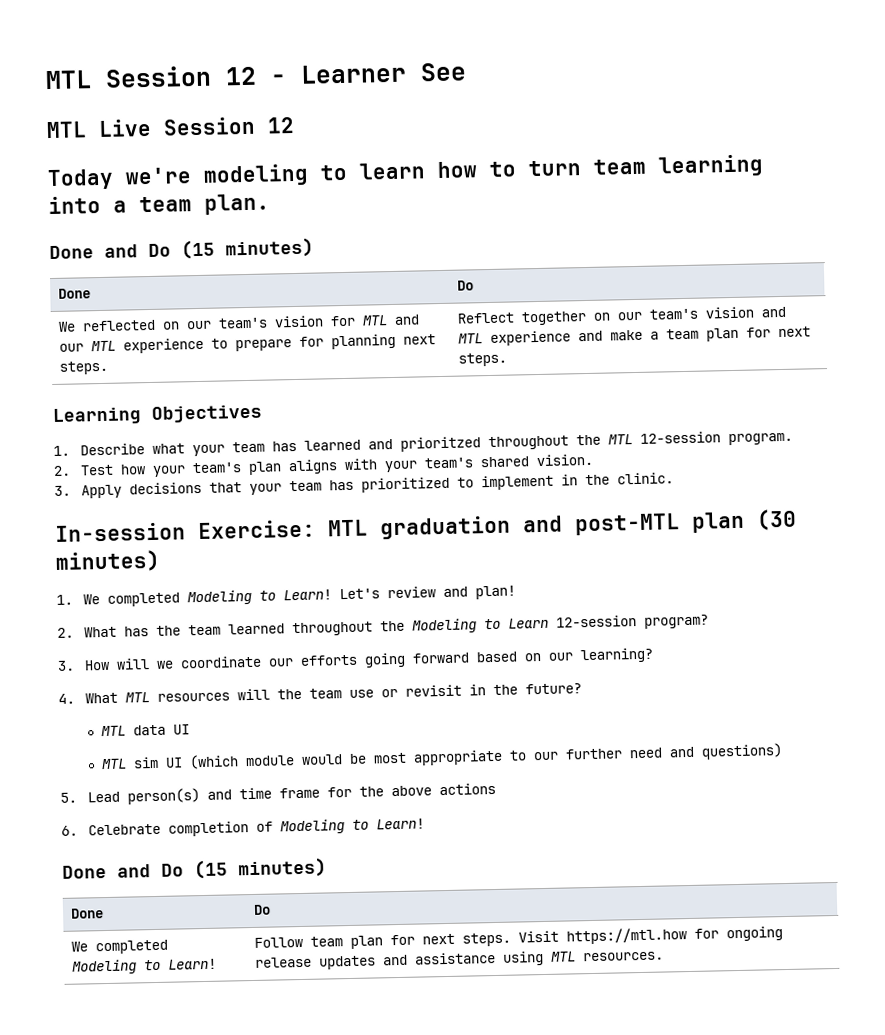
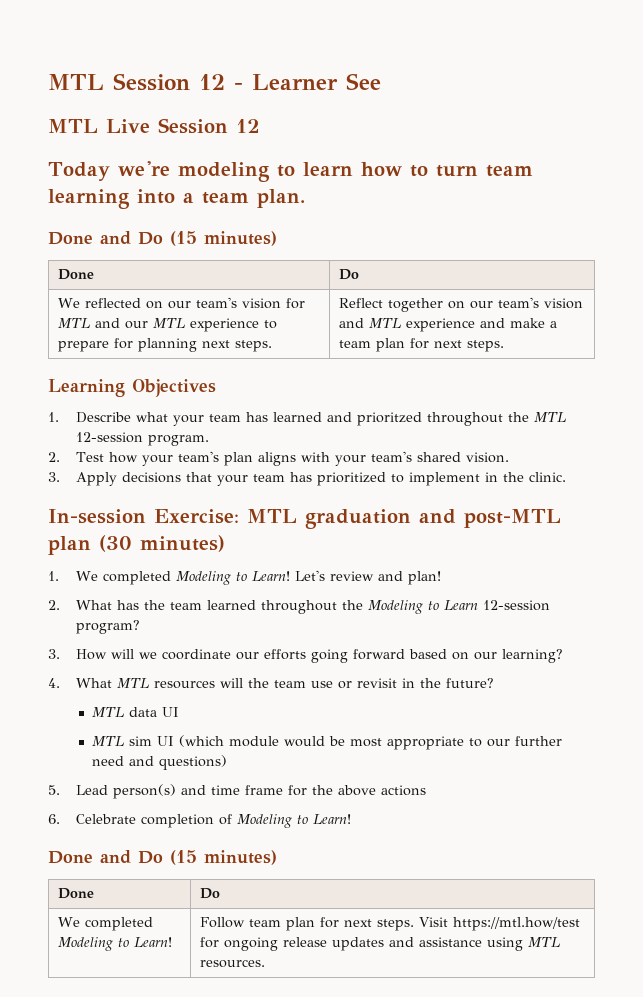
- We completed Modeling to Learn! | Follow team plan for next steps. Visit https://mtl.how for ongoing release updates and assistance using MTL resources.
+ We completed Modeling to Learn! | Follow team plan for next steps. Visit https://mtl.how/test for ongoing release updates and assistance using MTL resources.

